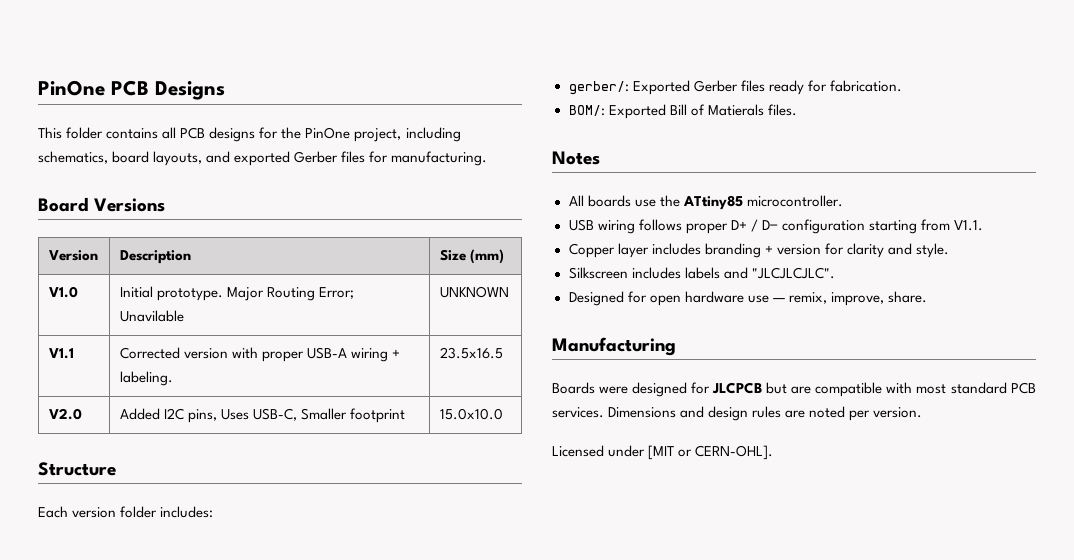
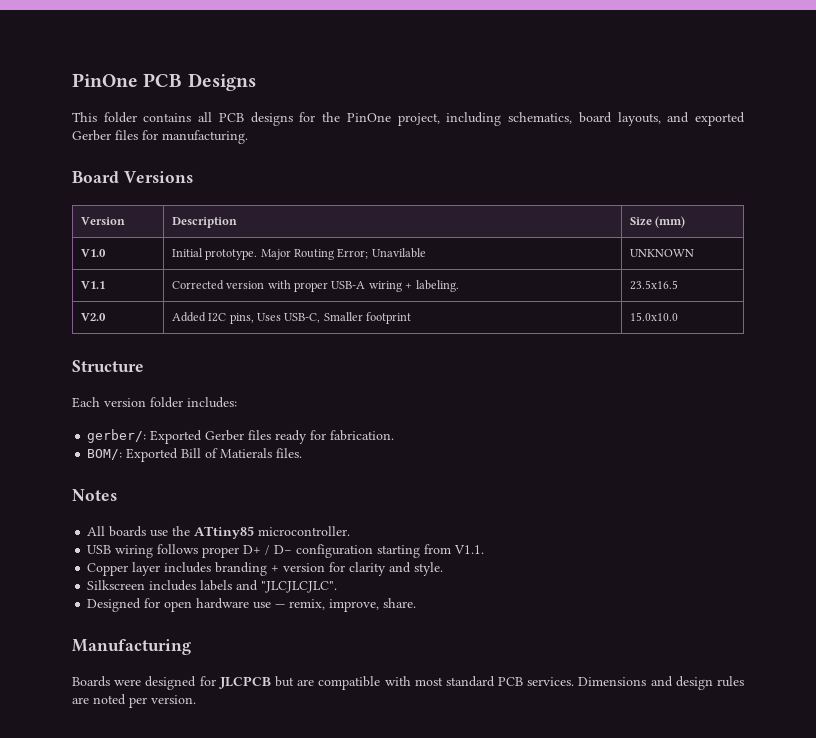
- Licensed under [MIT or CERN-OHL].

